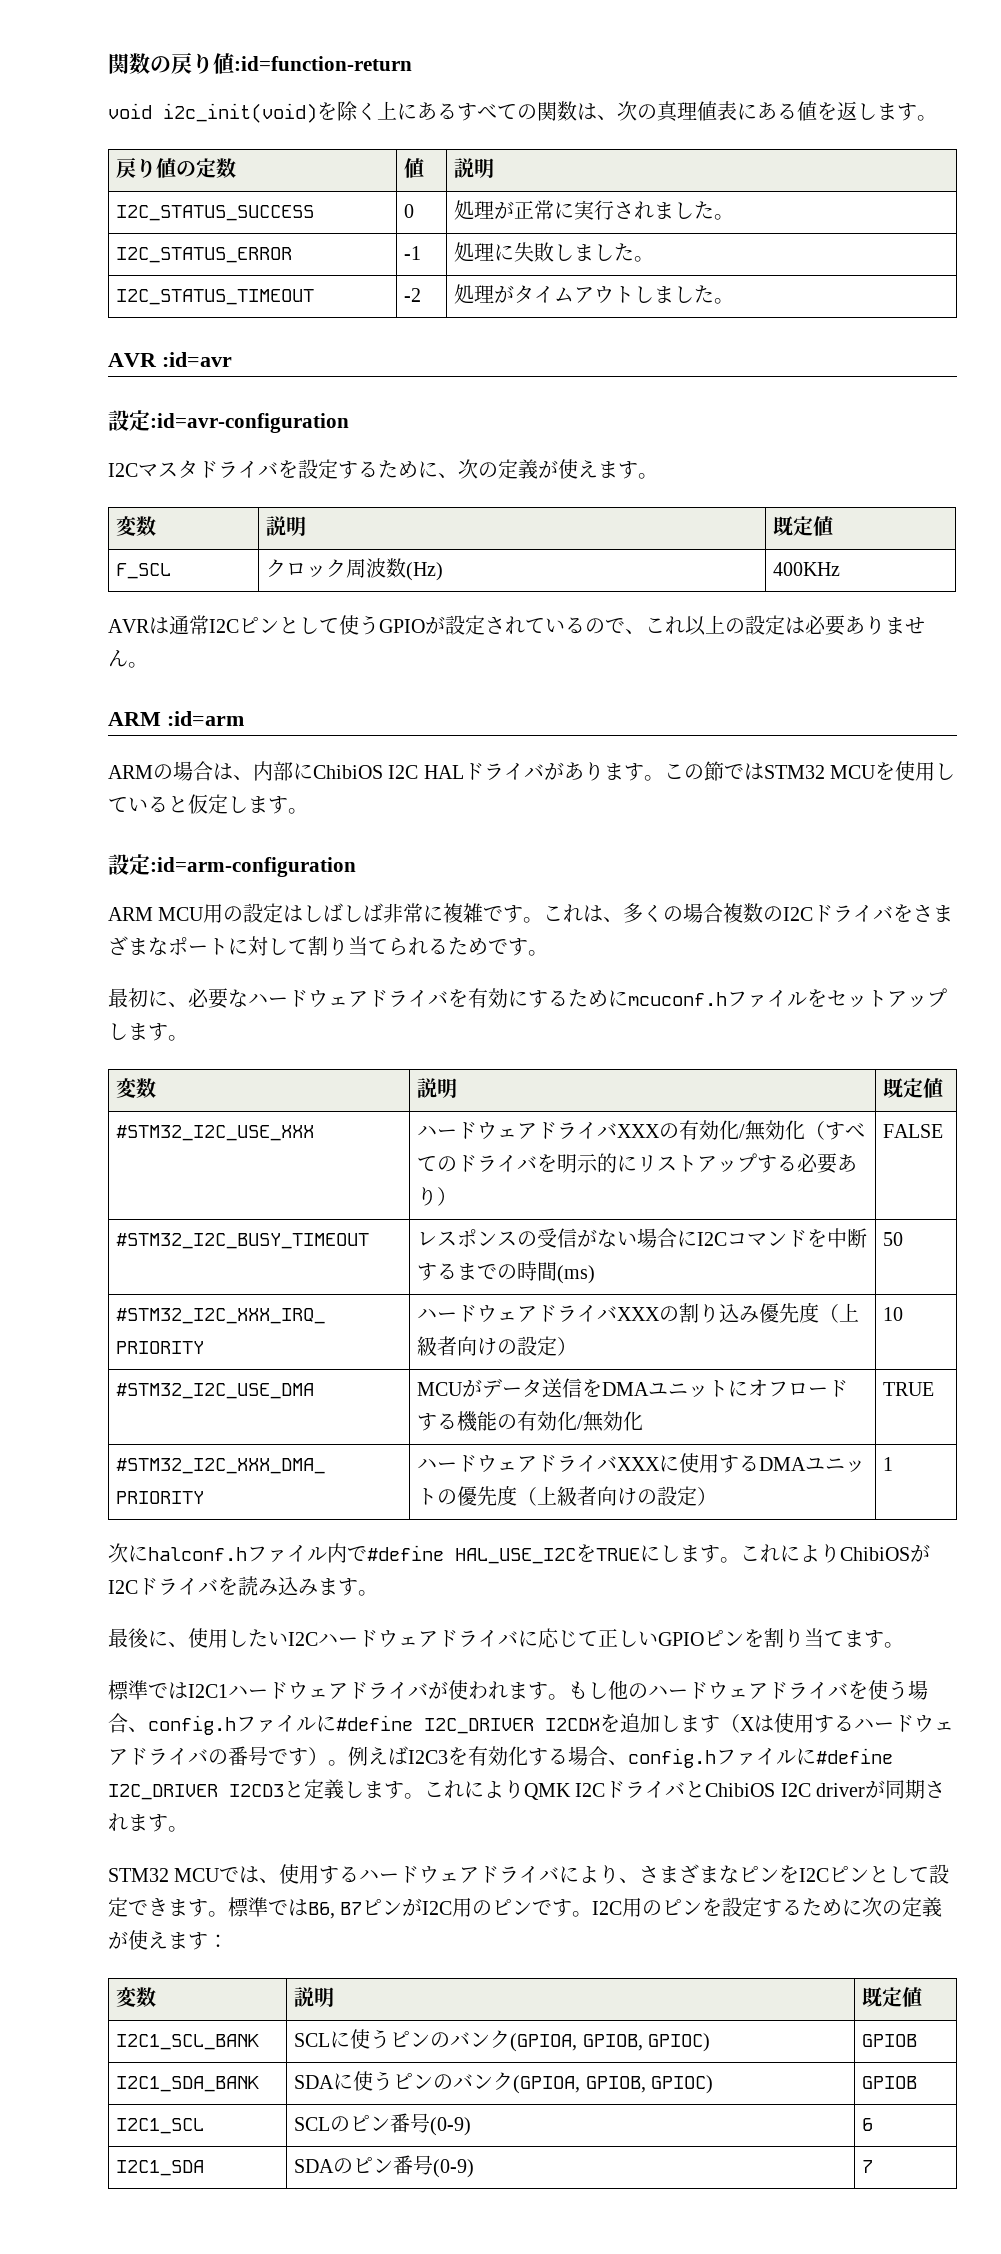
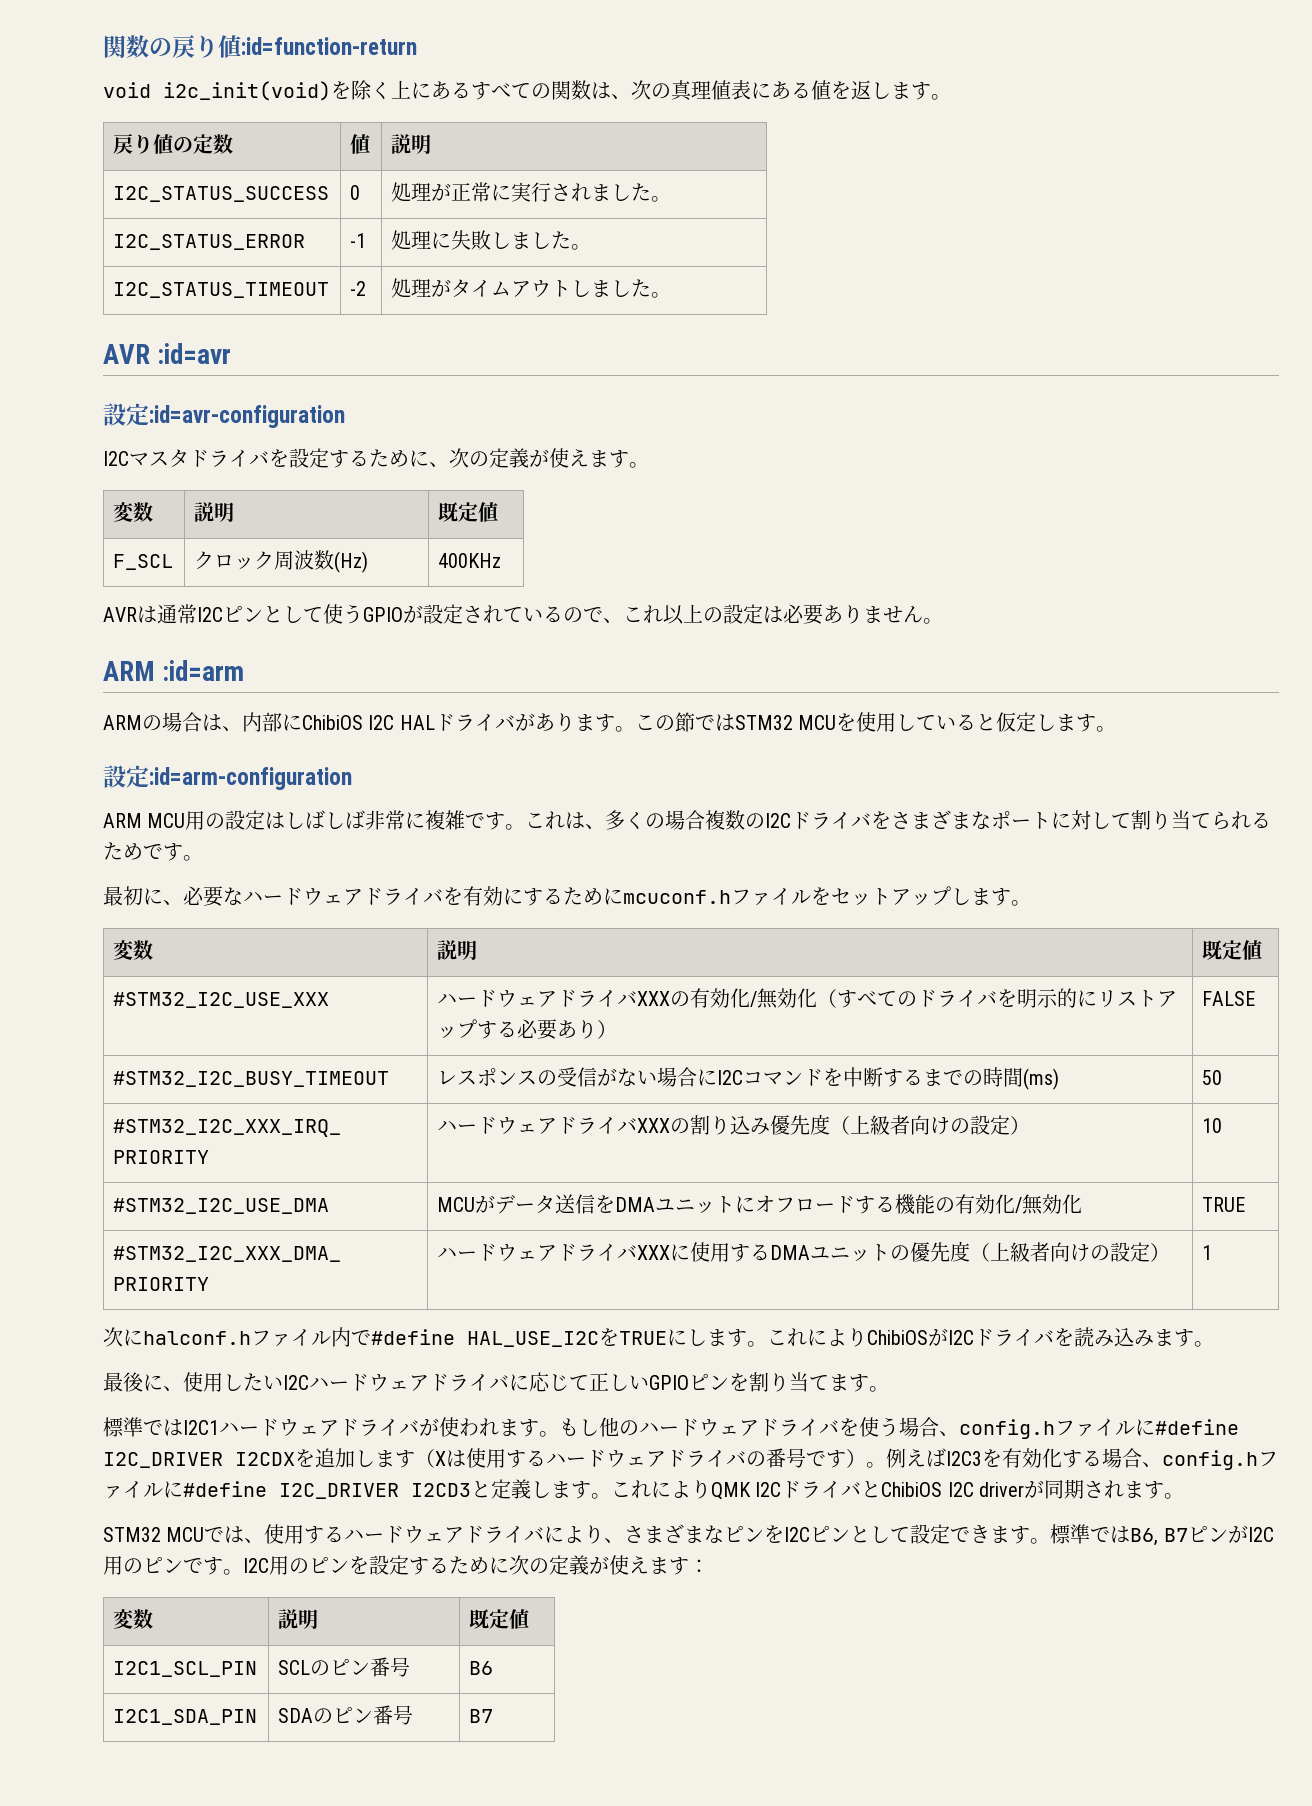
- I2C1_SCL_BANK | SCLに使うピンのバンク(GPIOA, GPIOB, GPIOC) | GPIOB
- I2C1_SDA_BANK | SDAに使うピンのバンク(GPIOA, GPIOB, GPIOC) | GPIOB
- I2C1_SCL | SCLのピン番号(0-9) | 6
- I2C1_SDA | SDAのピン番号(0-9) | 7
+ I2C1_SCL_PIN | SCLのピン番号 | B6
+ I2C1_SDA_PIN | SDAのピン番号 | B7

